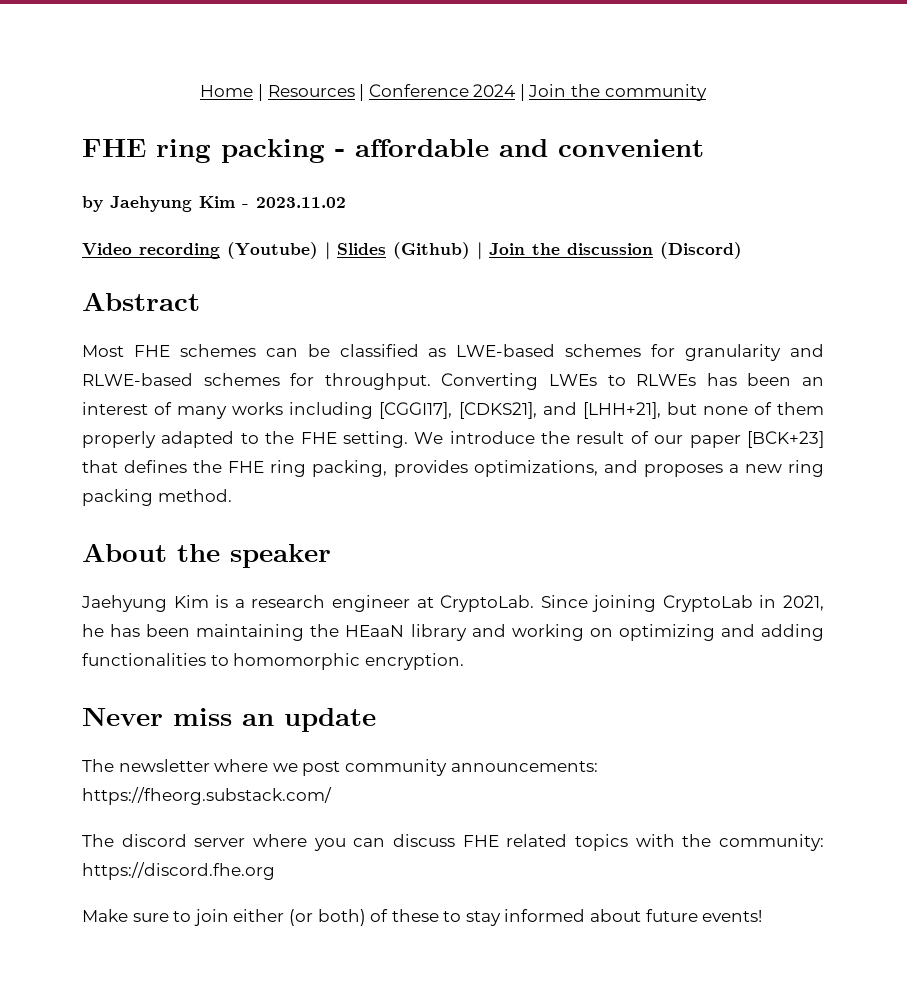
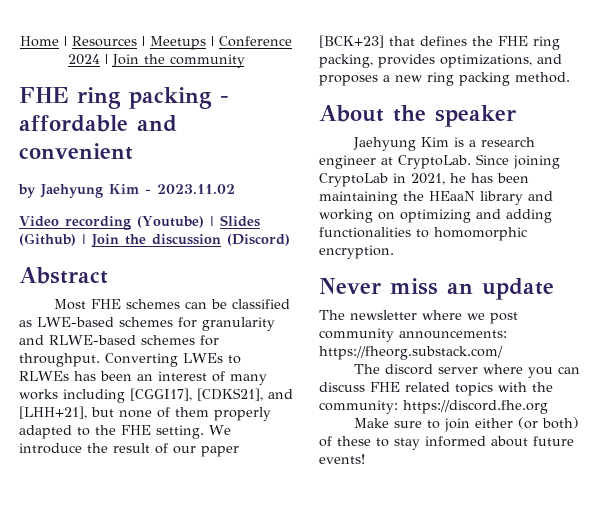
- Home | Resources | Conference 2024 | Join the community
+ Home | Resources | Meetups | Conference 2024 | Join the community

